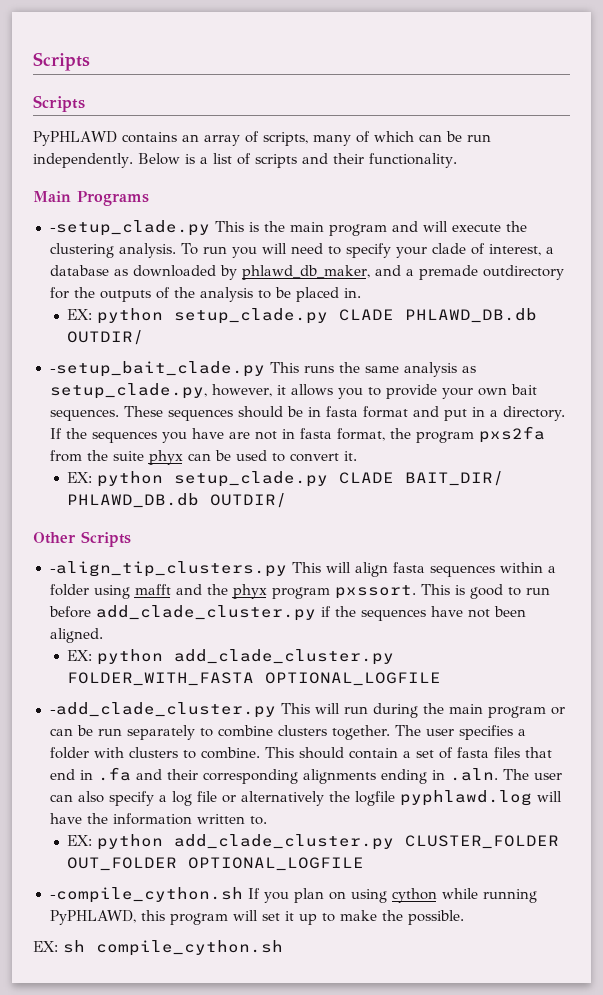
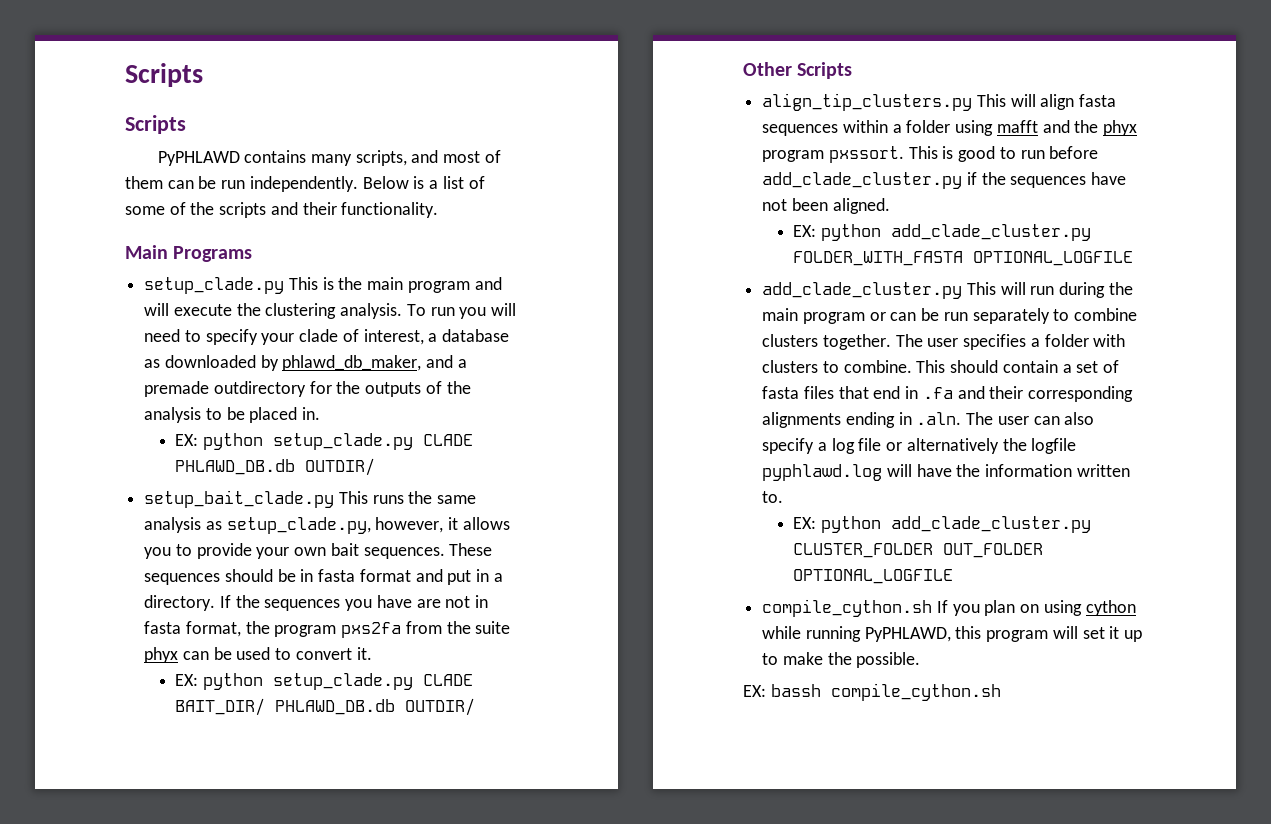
- PyPHLAWD contains an array of scripts, many of which can be run independently.
+ PyPHLAWD contains many scripts, and most of them can be run independently.
- Below is a list of scripts and their functionality.
+ Below is a list of some of the scripts and their functionality.
- -setup_clade.py This is the main program and will execute the clustering analysis.
+ setup_clade.py This is the main program and will execute the clustering analysis.
- -setup_bait_clade.py This runs the same analysis as setup_clade.py, however, it allows you to provide your own bait sequences.
+ setup_bait_clade.py This runs the same analysis as setup_clade.py, however, it allows you to provide your own bait sequences.
- -align_tip_clusters.py This will align fasta sequences within a folder using mafft and the phyx program pxssort.
+ align_tip_clusters.py This will align fasta sequences within a folder using mafft and the phyx program pxssort.
- -add_clade_cluster.py This will run during the main program or can be run separately to combine clusters together.
+ add_clade_cluster.py This will run during the main program or can be run separately to combine clusters together.
- -compile_cython.sh If you plan on using cython while running PyPHLAWD, this program will set it up to make the possible.
+ compile_cython.sh If you plan on using cython while running PyPHLAWD, this program will set it up to make the possible.
- EX: sh compile_cython.sh
+ EX: bassh compile_cython.sh

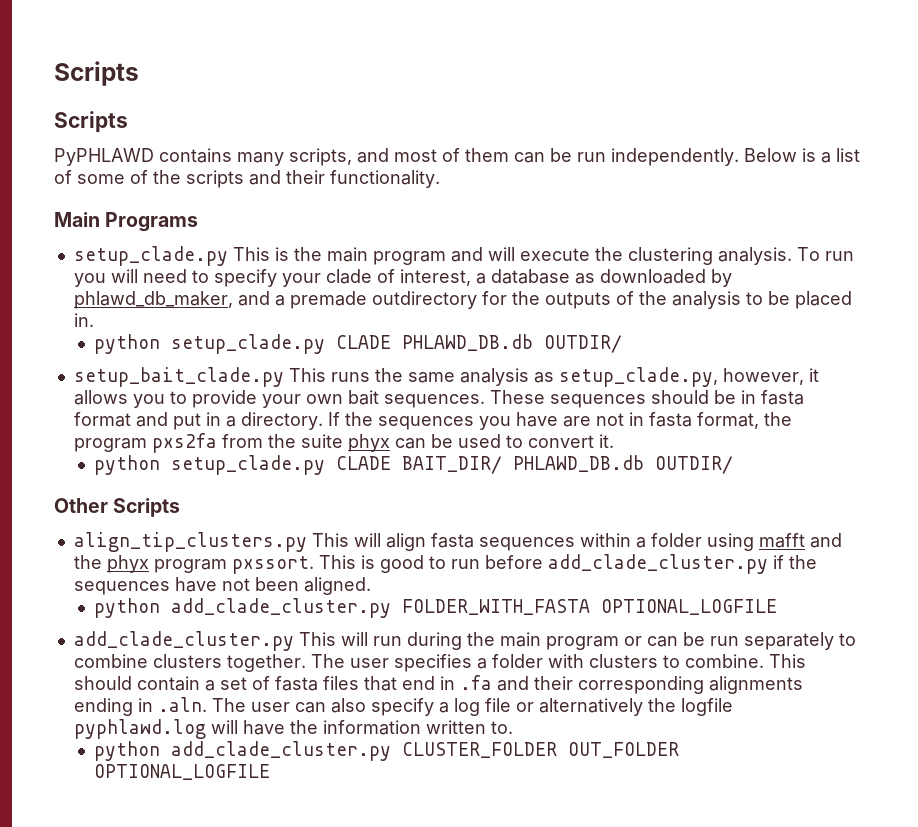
- EX: python setup_clade.py CLADE PHLAWD_DB.db OUTDIR/
+ python setup_clade.py CLADE PHLAWD_DB.db OUTDIR/
- EX: python setup_clade.py CLADE BAIT_DIR/ PHLAWD_DB.db OUTDIR/
+ python setup_clade.py CLADE BAIT_DIR/ PHLAWD_DB.db OUTDIR/
- EX: python add_clade_cluster.py FOLDER_WITH_FASTA OPTIONAL_LOGFILE
+ python add_clade_cluster.py FOLDER_WITH_FASTA OPTIONAL_LOGFILE
- EX: python add_clade_cluster.py CLUSTER_FOLDER OUT_FOLDER OPTIONAL_LOGFILE
+ python add_clade_cluster.py CLUSTER_FOLDER OUT_FOLDER OPTIONAL_LOGFILE
- compile_cython.sh If you plan on using cython while running PyPHLAWD, this program will set it up to make the possible.
- EX: bassh compile_cython.sh

